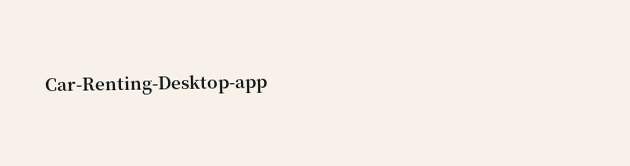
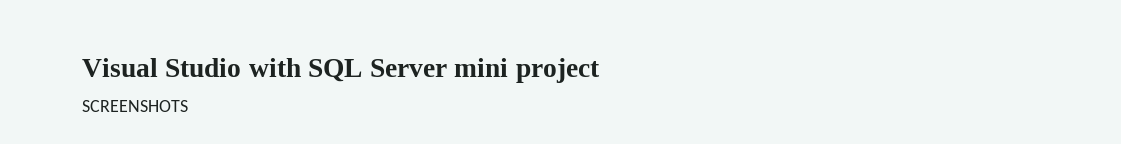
- Car-Renting-Desktop-app
+ Visual Studio with SQL Server mini project
+ SCREENSHOTS

